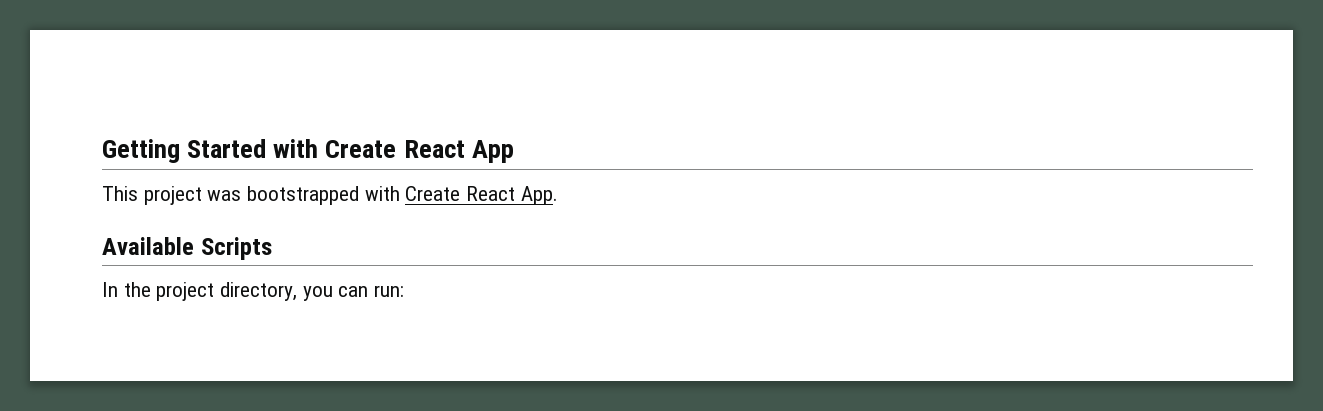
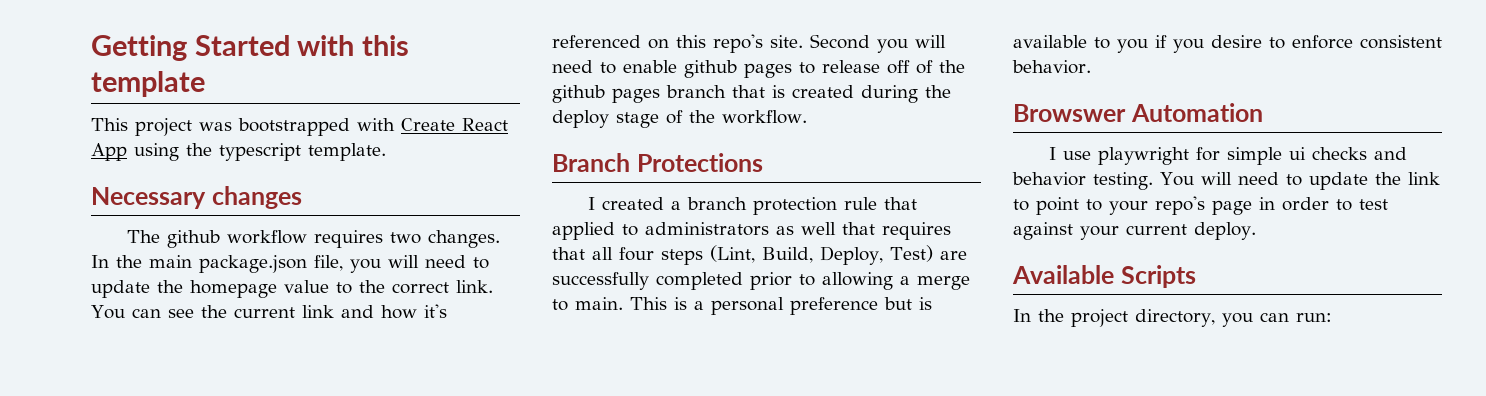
- Getting Started with Create React App
+ Getting Started with this template
- This project was bootstrapped with Create React App.
+ This project was bootstrapped with Create React App using the typescript template.
+ Necessary changes
+ The github workflow requires two changes. In the main package.json file, you will need to update the homepage value to the correct link. You can see the current link and how it's referenced on this repo's site. Second you will need to enable github pages to release off of the github pages branch that is created during the deploy stage of the workflow.
+ Branch Protections
+ I created a branch protection rule that applied to administrators as well that requires that all four steps (Lint, Build, Deploy, Test) are successfully completed prior to allowing a merge to main. This is a personal preference but is available to you if you desire to enforce consistent behavior.
+ Browswer Automation
+ I use playwright for simple ui checks and behavior testing. You will need to update the link to point to your repo's page in order to test against your current deploy.

